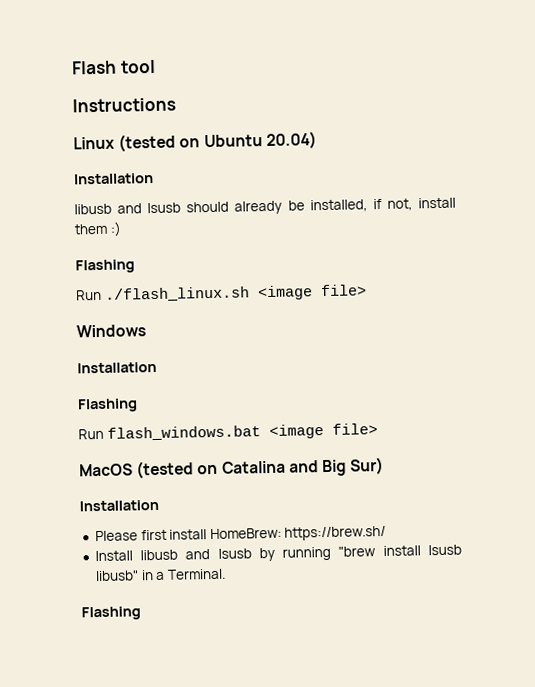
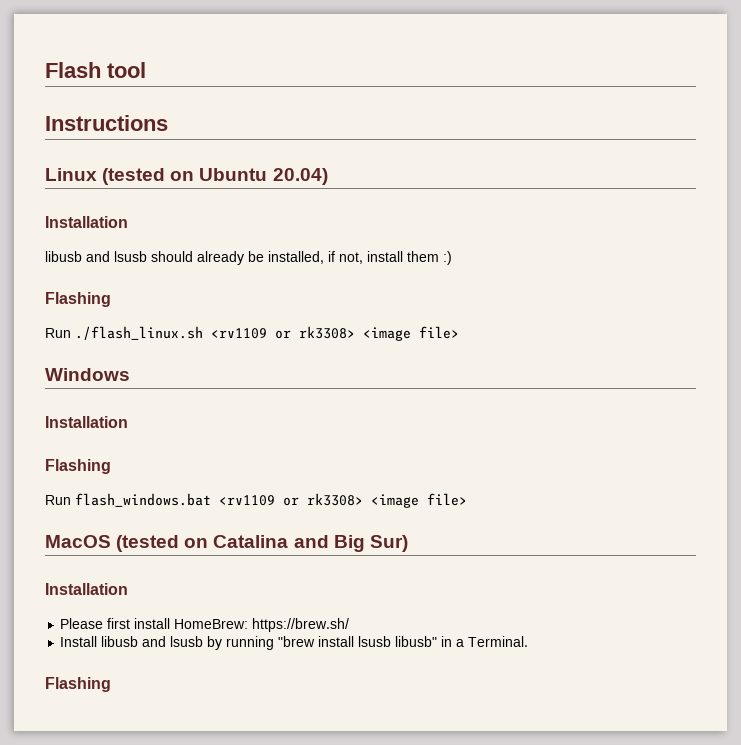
- Run ./flash_linux.sh <image file>
+ Run ./flash_linux.sh <rv1109 or rk3308> <image file>
- Run flash_windows.bat <image file>
+ Run flash_windows.bat <rv1109 or rk3308> <image file>

